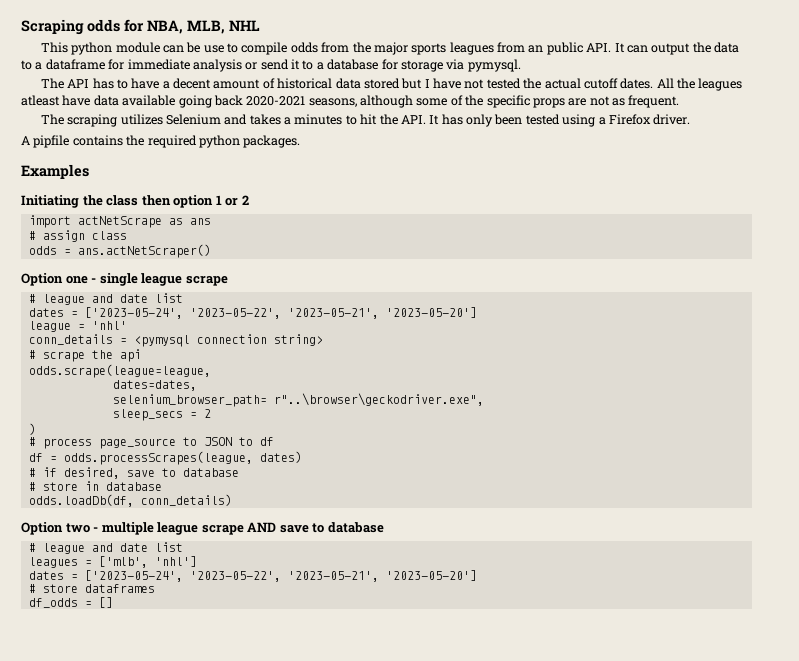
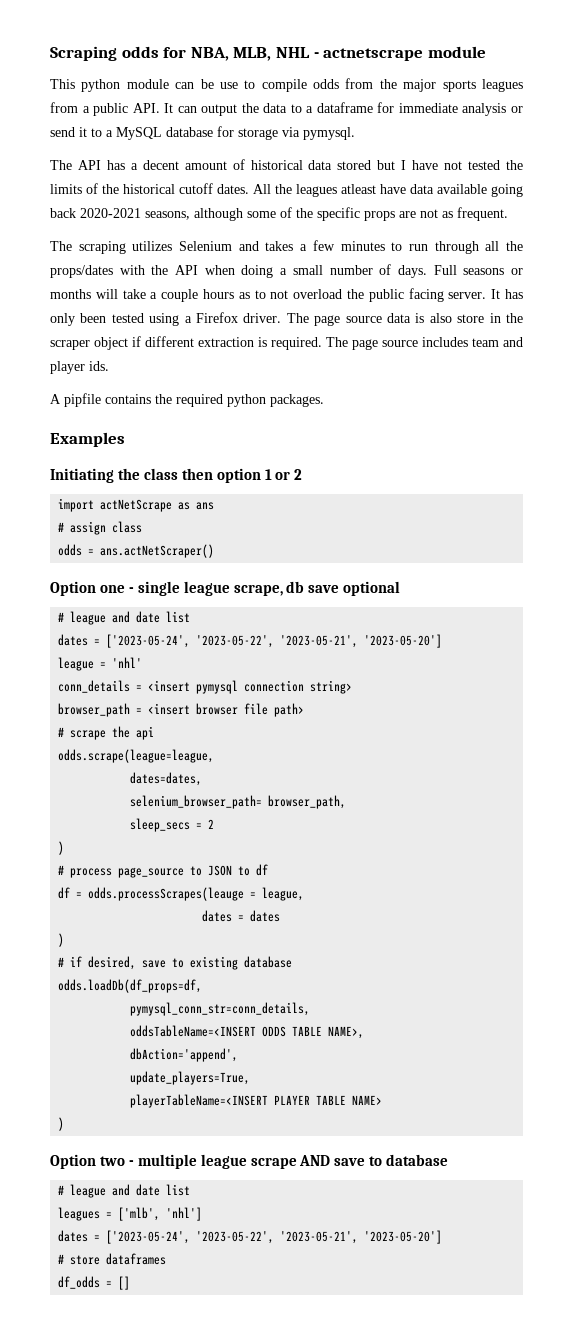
- Scraping odds for NBA, MLB, NHL
+ Scraping odds for NBA, MLB, NHL - actnetscrape module
- This python module can be use to compile odds from the major sports leagues from an public API. It can output the data to a dataframe for immediate analysis or send it to a database for storage via pymysql.
+ This python module can be use to compile odds from the major sports leagues from a public API. It can output the data to a dataframe for immediate analysis or send it to a MySQL database for storage via pymysql.
- The API has to have a decent amount of historical data stored but I have not tested the actual cutoff dates.
+ The API has a decent amount of historical data stored but I have not tested the limits of the historical cutoff dates.
- The scraping utilizes Selenium and takes a minutes to hit the API. It has only been tested using a Firefox driver.
+ The scraping utilizes Selenium and takes a few minutes to run through all the props/dates with the API when doing a small number of days. Full seasons or months will take a couple hours as to not overload the public facing server. It has only been tested using a Firefox driver. The page source data is also store in the scraper object if different extraction is required. The page source includes team and player ids.
- Option one - single league scrape
+ Option one - single league scrape, db save optional
- conn_details = <pymysql connection string>
+ conn_details = <insert pymysql connection string>
+ browser_path = <insert browser file path>
- selenium_browser_path= r"..\browser\geckodriver.exe",
+ selenium_browser_path= browser_path,
- df = odds.processScrapes(league, dates)
+ df = odds.processScrapes(leauge = league,
+ dates = dates
+ )
- # if desired, save to database
- # store in database
- odds.loadDb(df, conn_details)
+ # if desired, save to existing database
+ odds.loadDb(df_props=df,
+ pymysql_conn_str=conn_details,
+ oddsTableName=<INSERT ODDS TABLE NAME>,
+ dbAction='append',
+ update_players=True,
+ playerTableName=<INSERT PLAYER TABLE NAME>
+ )

